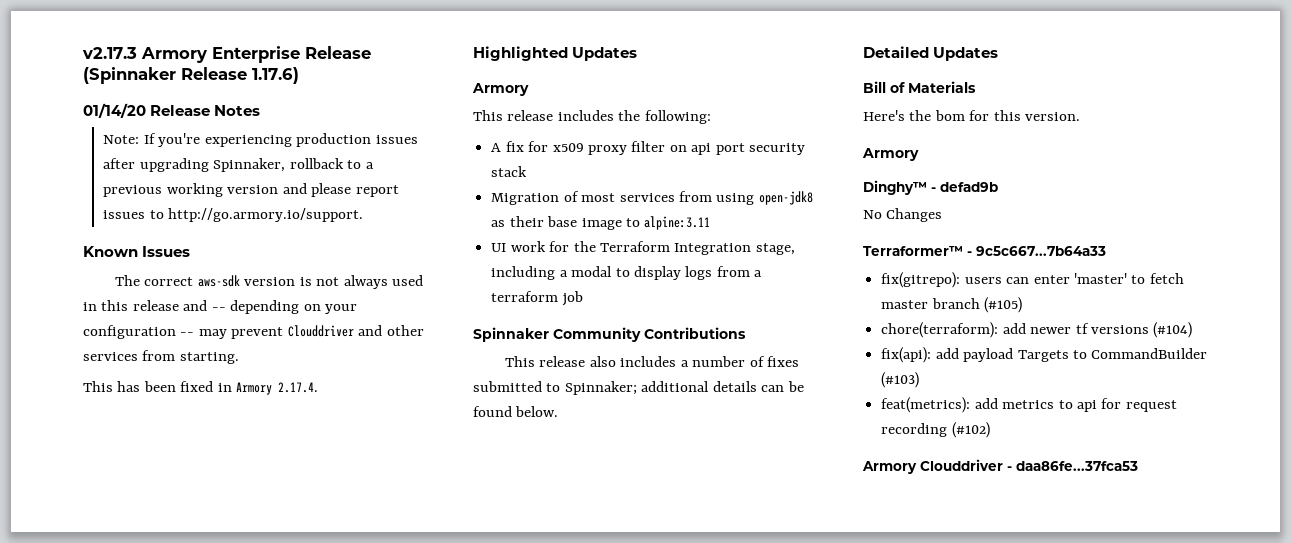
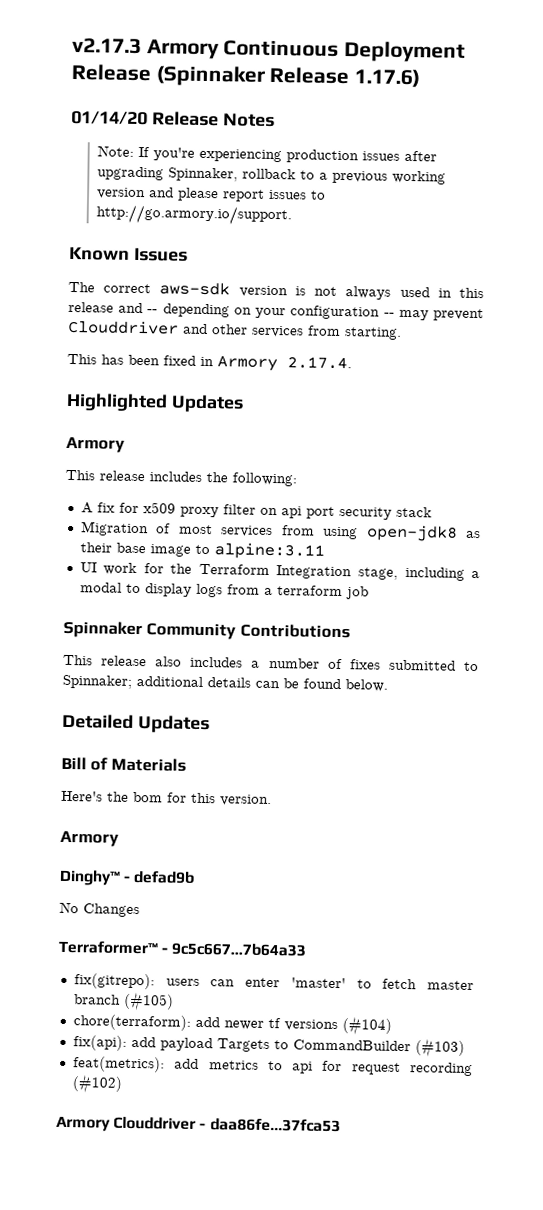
- v2.17.3 Armory Enterprise Release (Spinnaker Release 1.17.6)
+ v2.17.3 Armory Continuous Deployment Release (Spinnaker Release 1.17.6)

